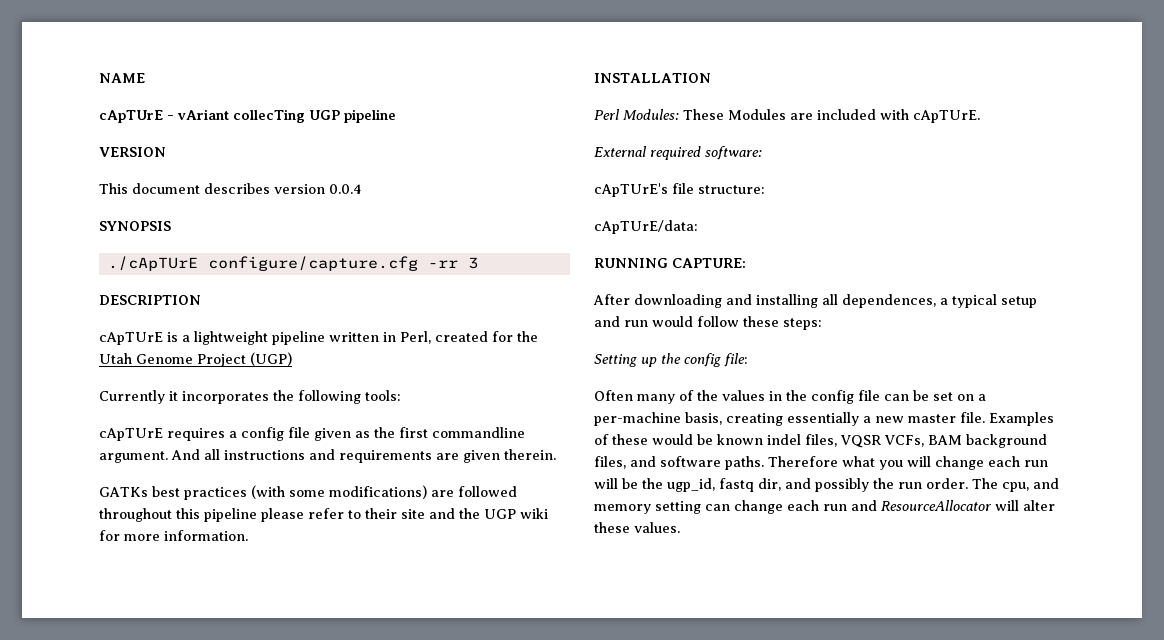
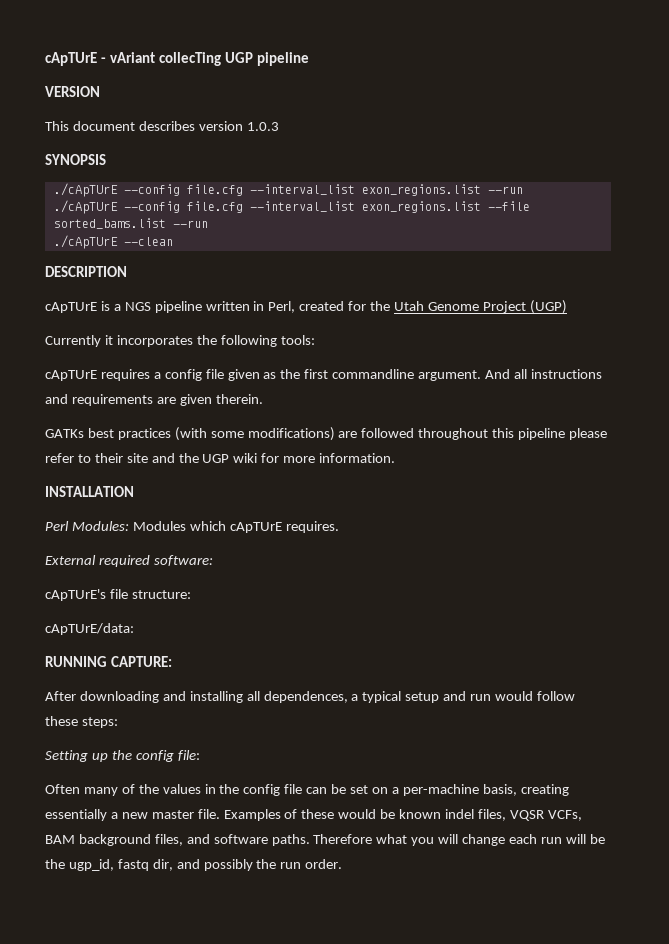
- NAME
- This document describes version 0.0.4
+ This document describes version 1.0.3
- ./cApTUrE configure/capture.cfg -rr 3
+ ./cApTUrE --config file.cfg --interval_list exon_regions.list --run
+ ./cApTUrE --config file.cfg --interval_list exon_regions.list --file sorted_bams.list --run
+ ./cApTUrE --clean
- cApTUrE is a lightweight pipeline written in Perl, created for the Utah Genome Project (UGP)
+ cApTUrE is a NGS pipeline written in Perl, created for the Utah Genome Project (UGP)
- Perl Modules: These Modules are included with cApTUrE.
+ Perl Modules: Modules which cApTUrE requires.
- The cpu, and memory setting can change each run and ResourceAllocator will alter these values.

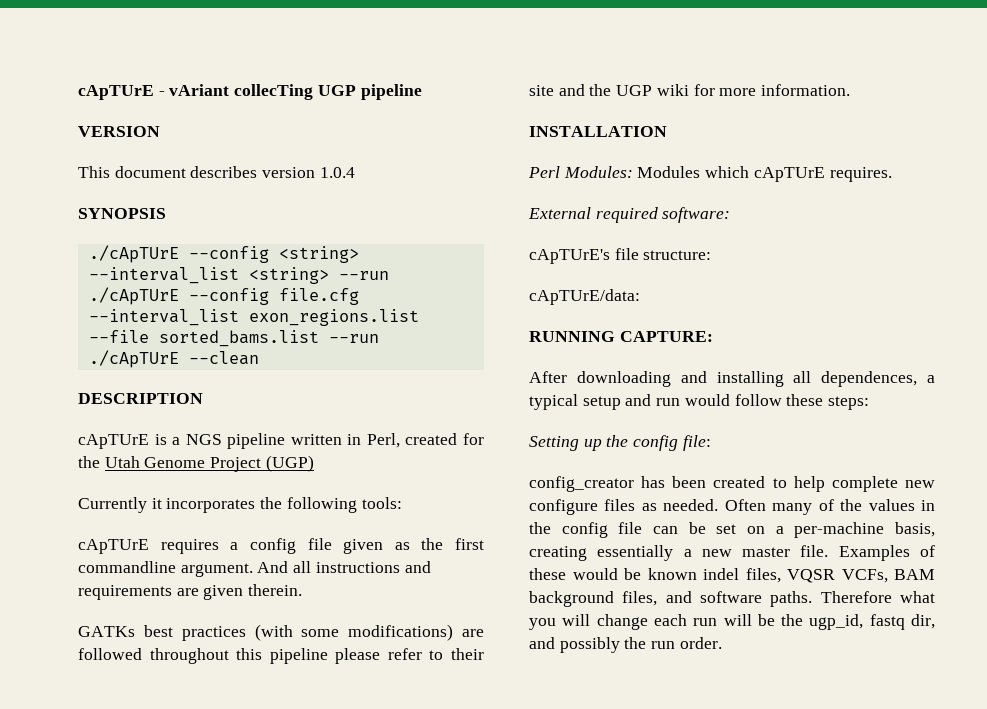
- This document describes version 1.0.3
+ This document describes version 1.0.4
- ./cApTUrE --config file.cfg --interval_list exon_regions.list --run
+ ./cApTUrE --config <string> --interval_list <string> --run
+ config_creator has been created to help complete new configure files as needed.

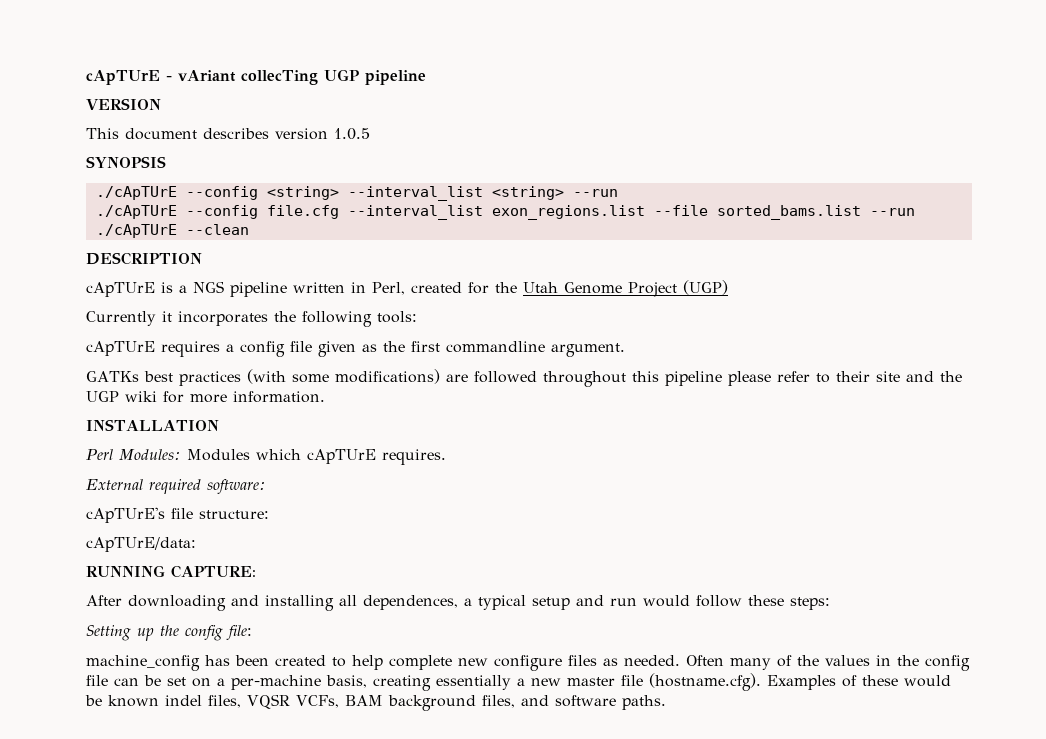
- This document describes version 1.0.4
+ This document describes version 1.0.5
- And all instructions and requirements are given therein.
- config_creator has been created to help complete new configure files as needed.
+ machine_config has been created to help complete new configure files as needed.
- Often many of the values in the config file can be set on a per-machine basis, creating essentially a new master file. Examples of these would be known indel files, VQSR VCFs, BAM background files, and software paths. Therefore what you will change each run will be the ugp_id, fastq dir, and possibly the run order.
+ Often many of the values in the config file can be set on a per-machine basis, creating essentially a new master file (hostname.cfg). Examples of these would be known indel files, VQSR VCFs, BAM background files, and software paths.

